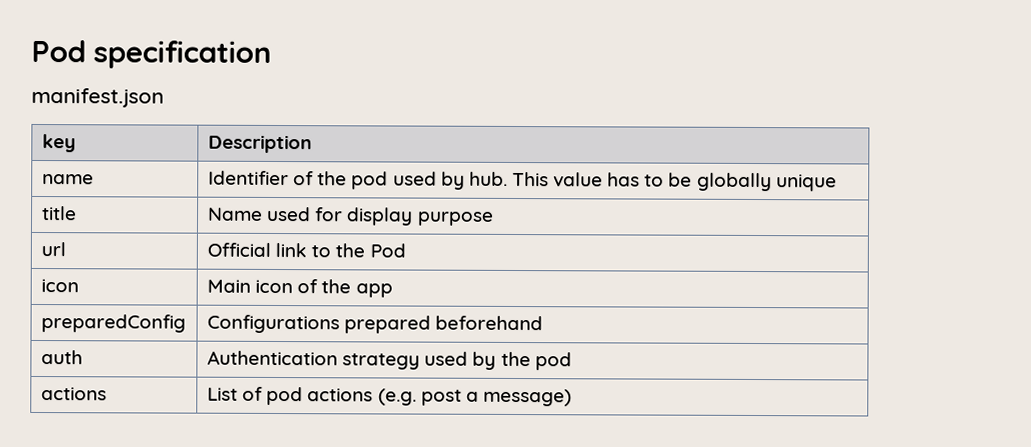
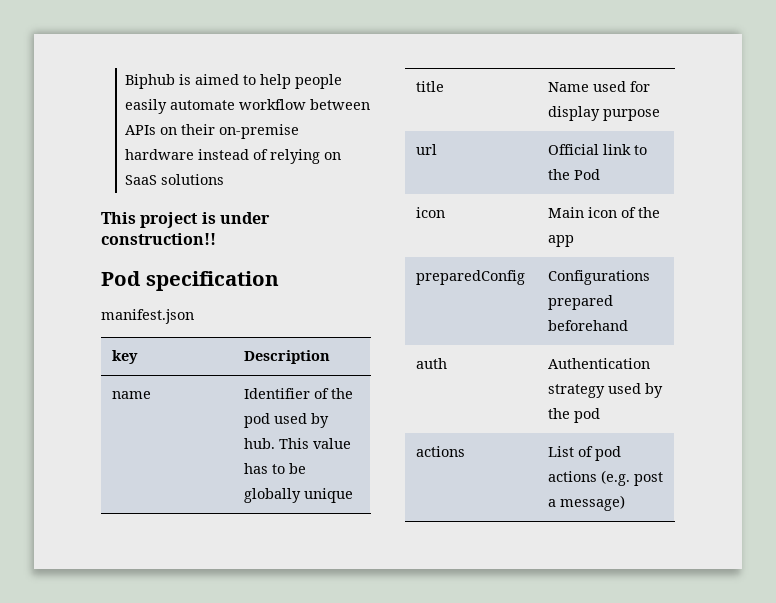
+ Biphub is aimed to help people easily automate workflow between APIs on their on-premise hardware instead of relying on SaaS solutions
+ This project is under construction!!

